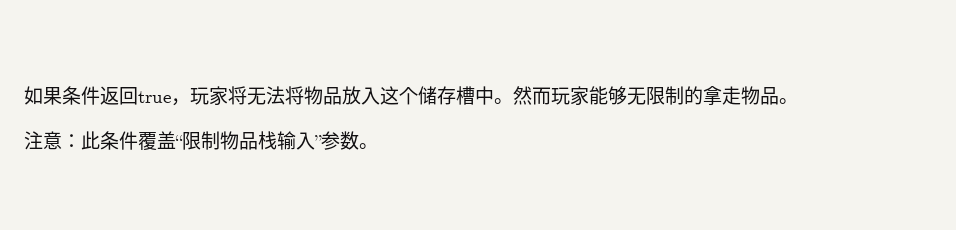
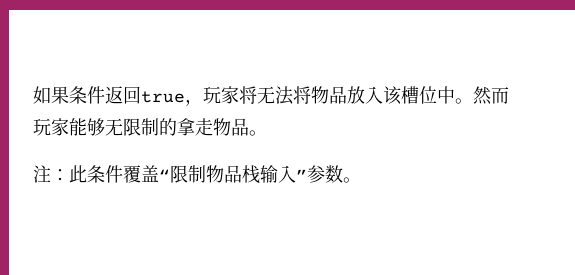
- 如果条件返回true，玩家将无法将物品放入这个储存槽中。
+ 如果条件返回true，玩家将无法将物品放入该槽位中。
- 注意：此条件覆盖“限制物品栈输入”参数。
+ 注：此条件覆盖“限制物品栈输入”参数。

